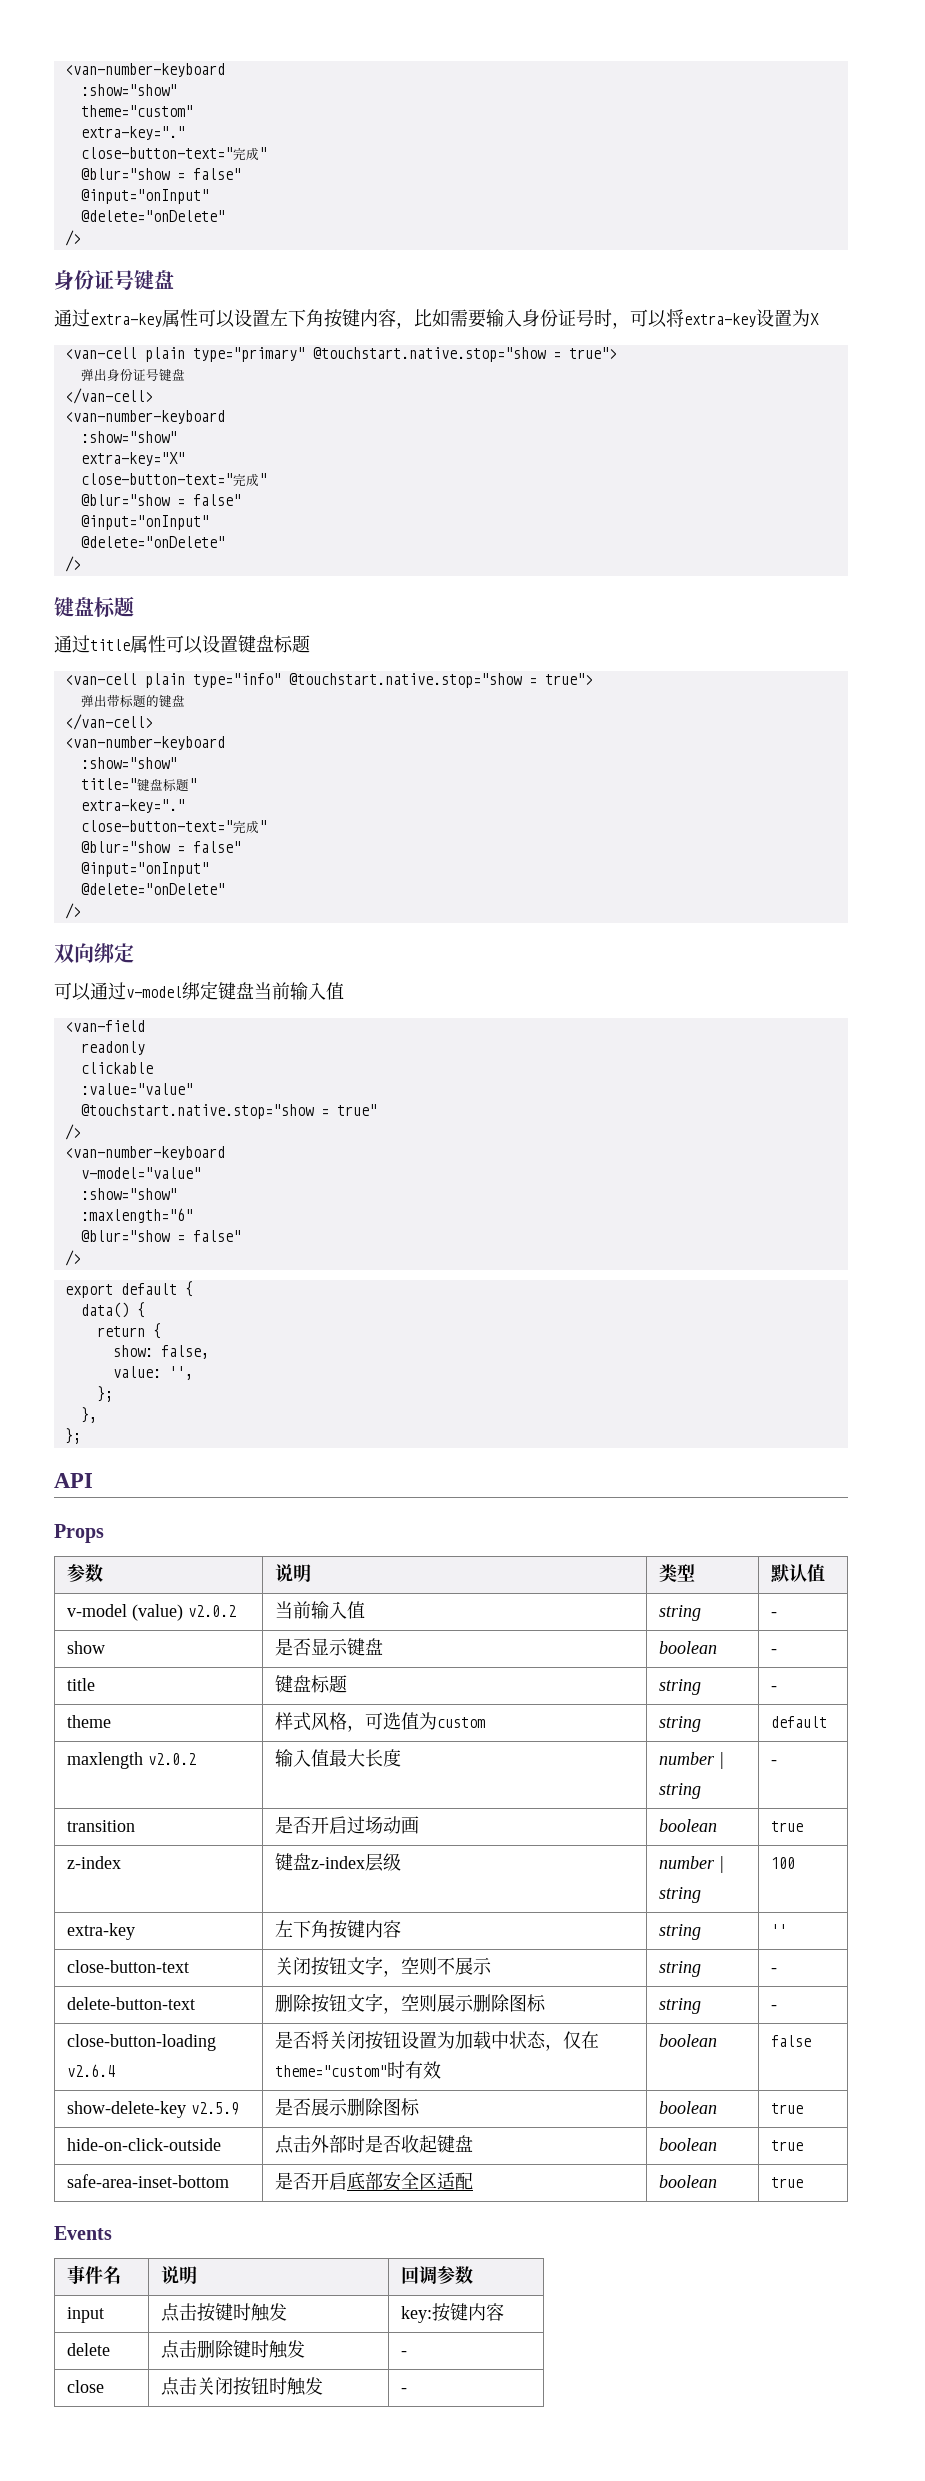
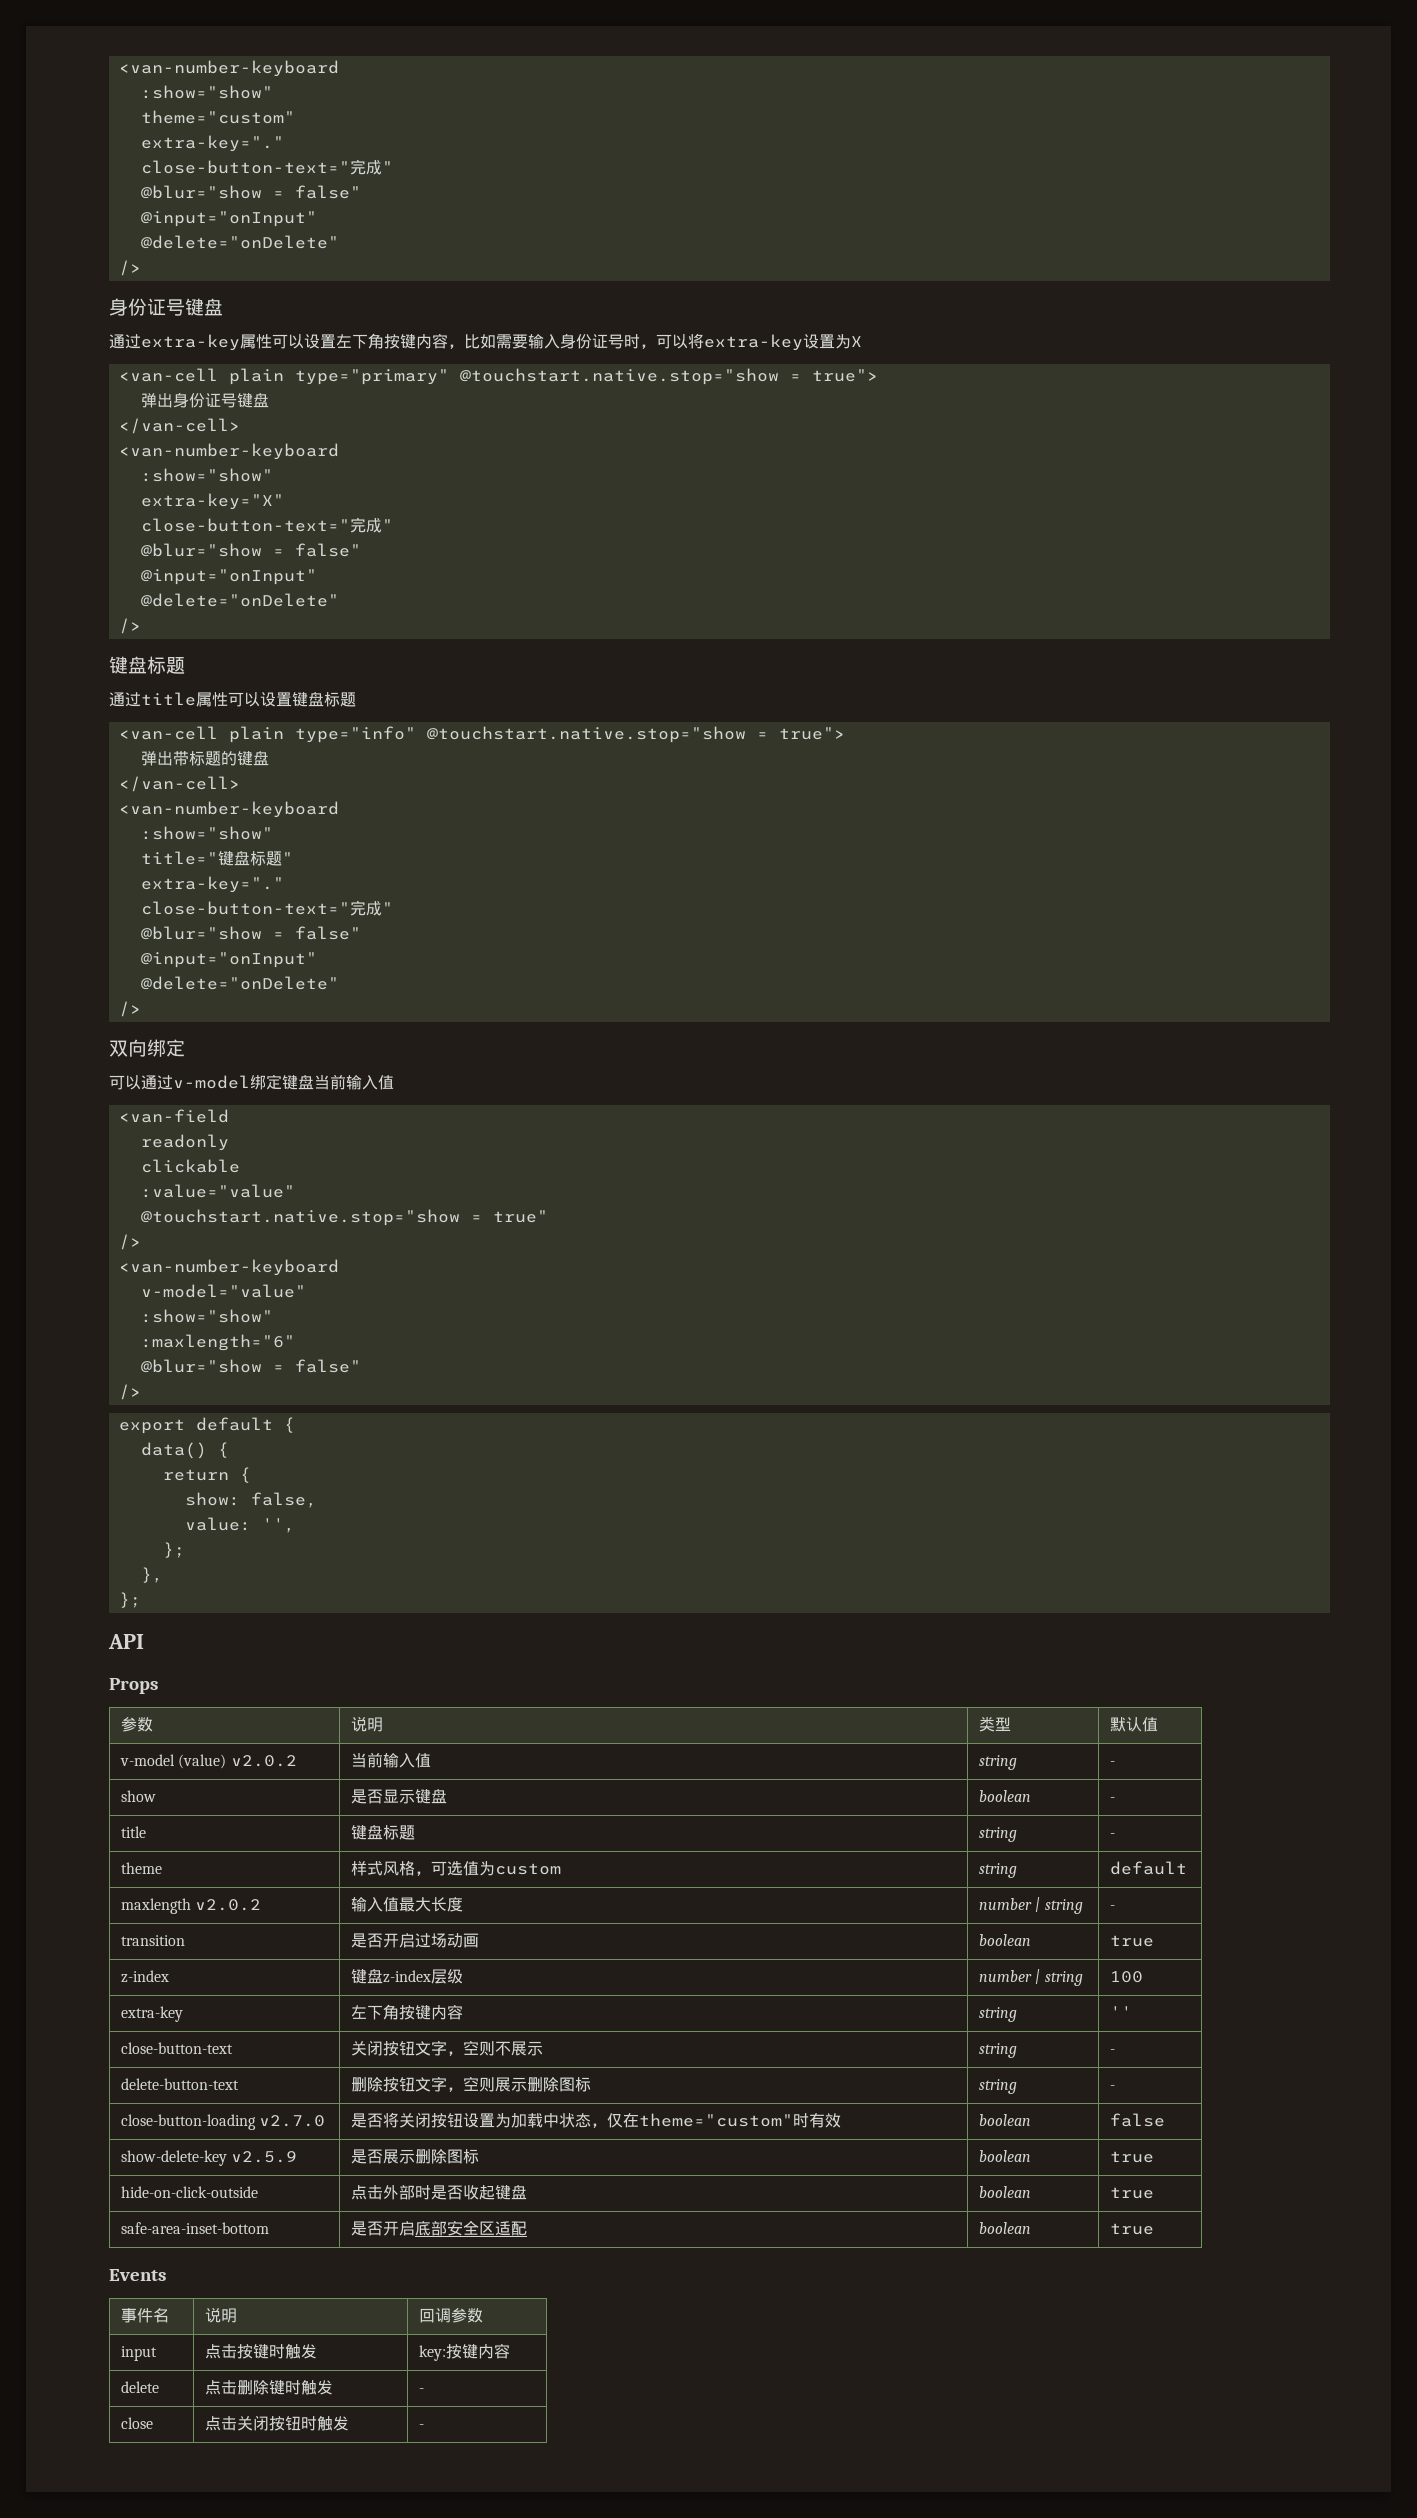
- close-button-loading v2.6.4 | 是否将关闭按钮设置为加载中状态，仅在theme="custom"时有效 | boolean | false
+ close-button-loading v2.7.0 | 是否将关闭按钮设置为加载中状态，仅在theme="custom"时有效 | boolean | false

